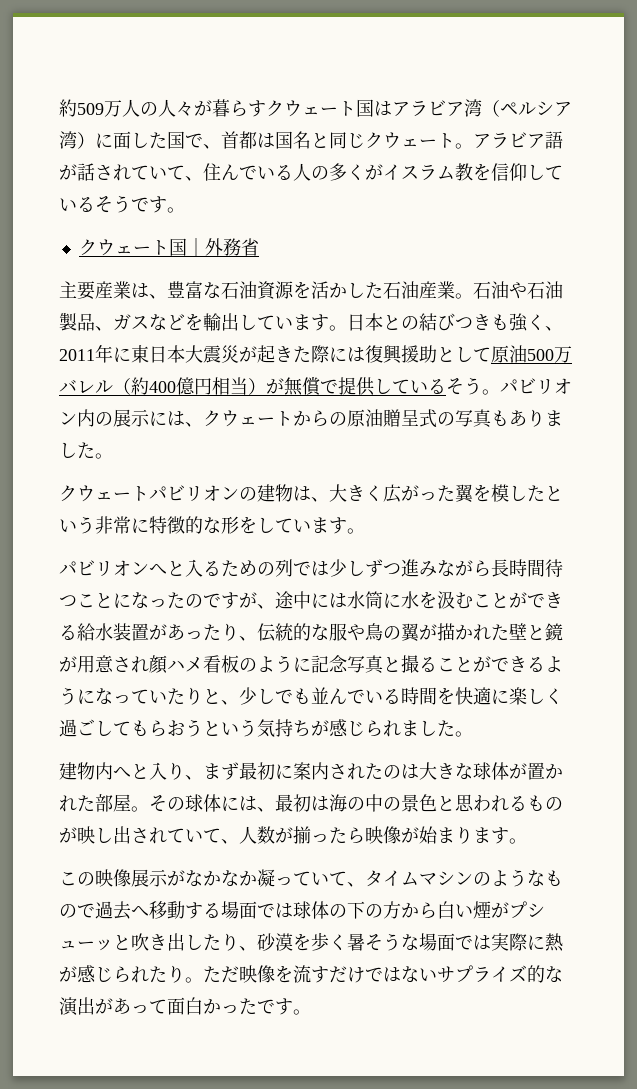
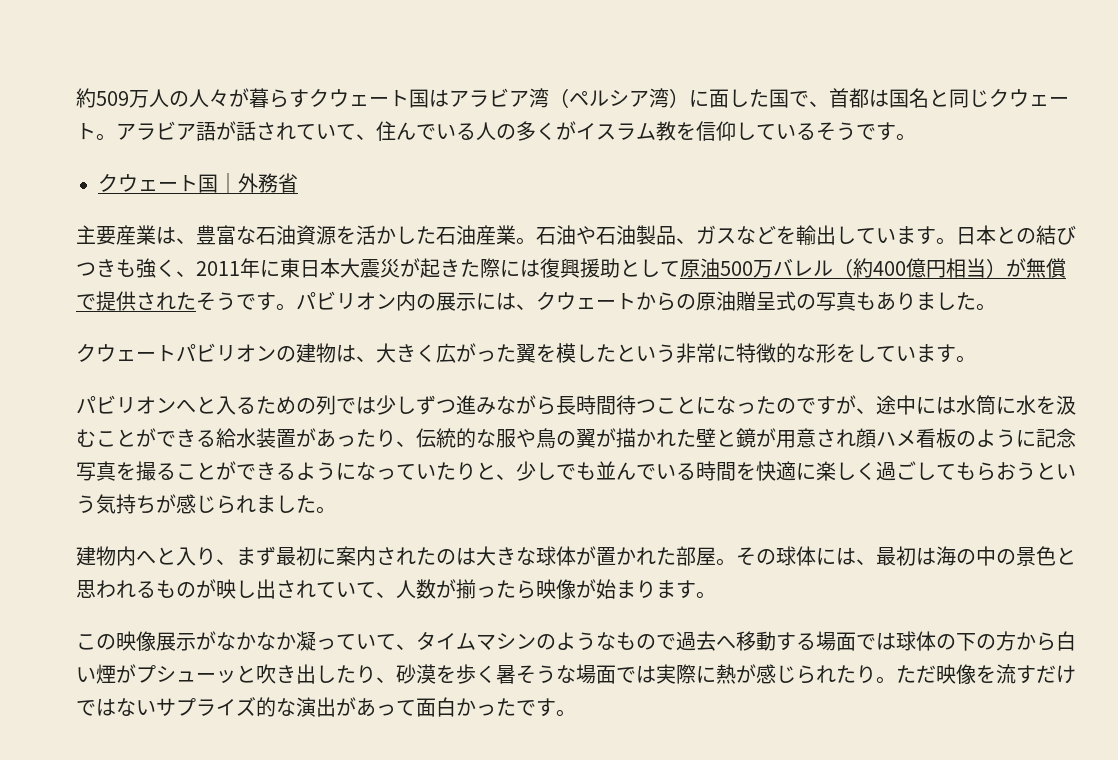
- 日本との結びつきも強く、2011年に東日本大震災が起きた際には復興援助として原油500万バレル（約400億円相当）が無償で提供しているそう。
+ 日本との結びつきも強く、2011年に東日本大震災が起きた際には復興援助として原油500万バレル（約400億円相当）が無償で提供されたそうです。
- パビリオンへと入るための列では少しずつ進みながら長時間待つことになったのですが、途中には水筒に水を汲むことができる給水装置があったり、伝統的な服や鳥の翼が描かれた壁と鏡が用意され顔ハメ看板のように記念写真と撮ることができるようになっていたりと、少しでも並んでいる時間を快適に楽しく過ごしてもらおうという気持ちが感じられました。
+ パビリオンへと入るための列では少しずつ進みながら長時間待つことになったのですが、途中には水筒に水を汲むことができる給水装置があったり、伝統的な服や鳥の翼が描かれた壁と鏡が用意され顔ハメ看板のように記念写真を撮ることができるようになっていたりと、少しでも並んでいる時間を快適に楽しく過ごしてもらおうという気持ちが感じられました。

